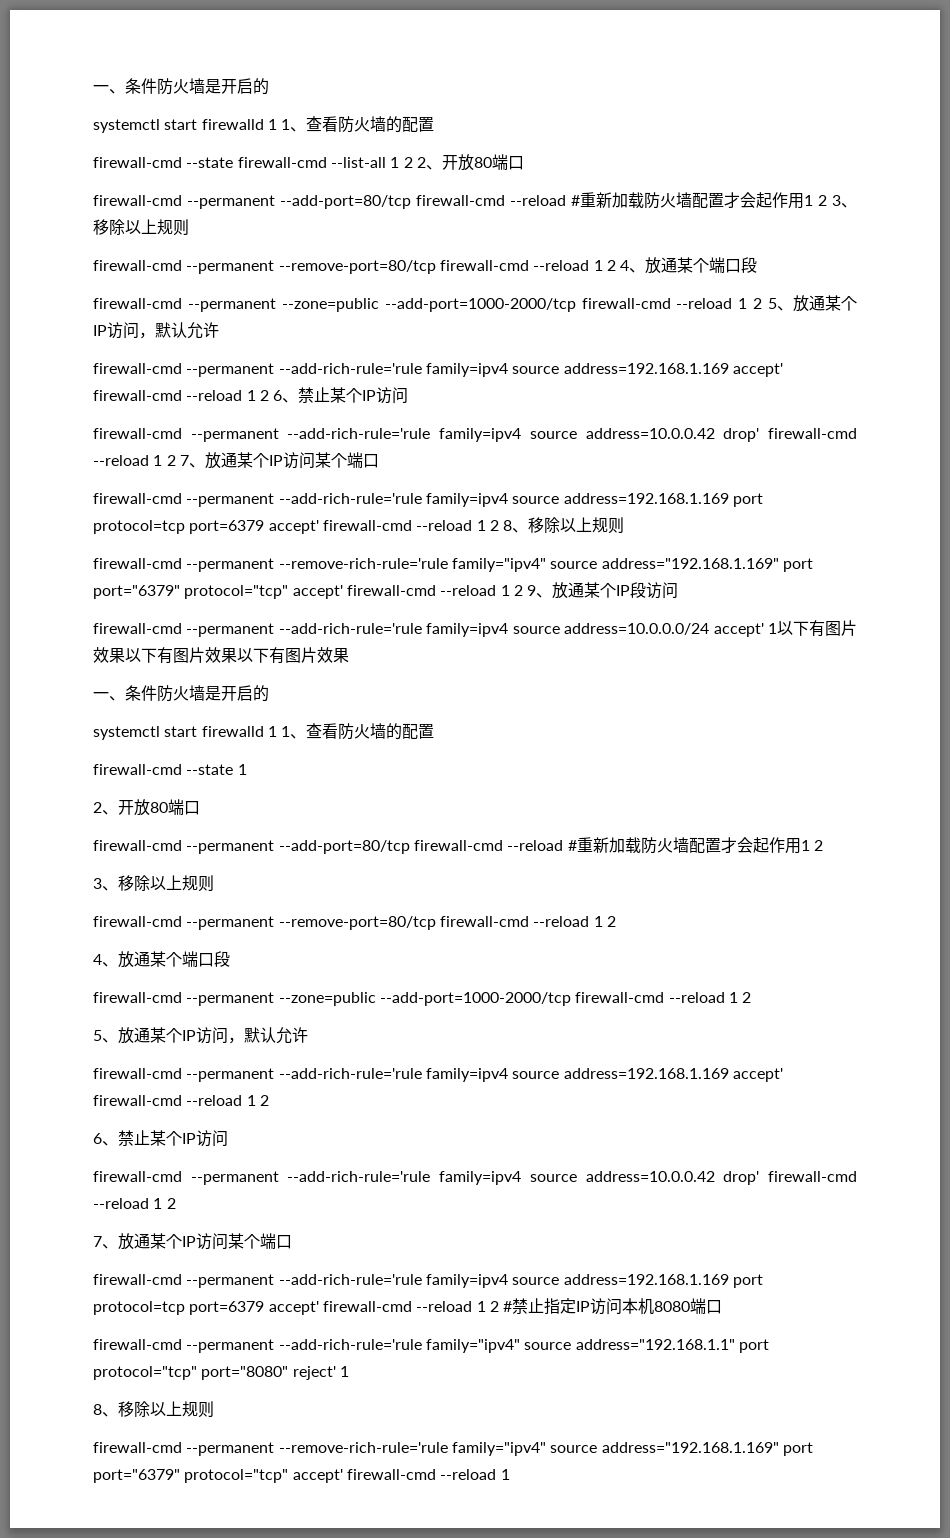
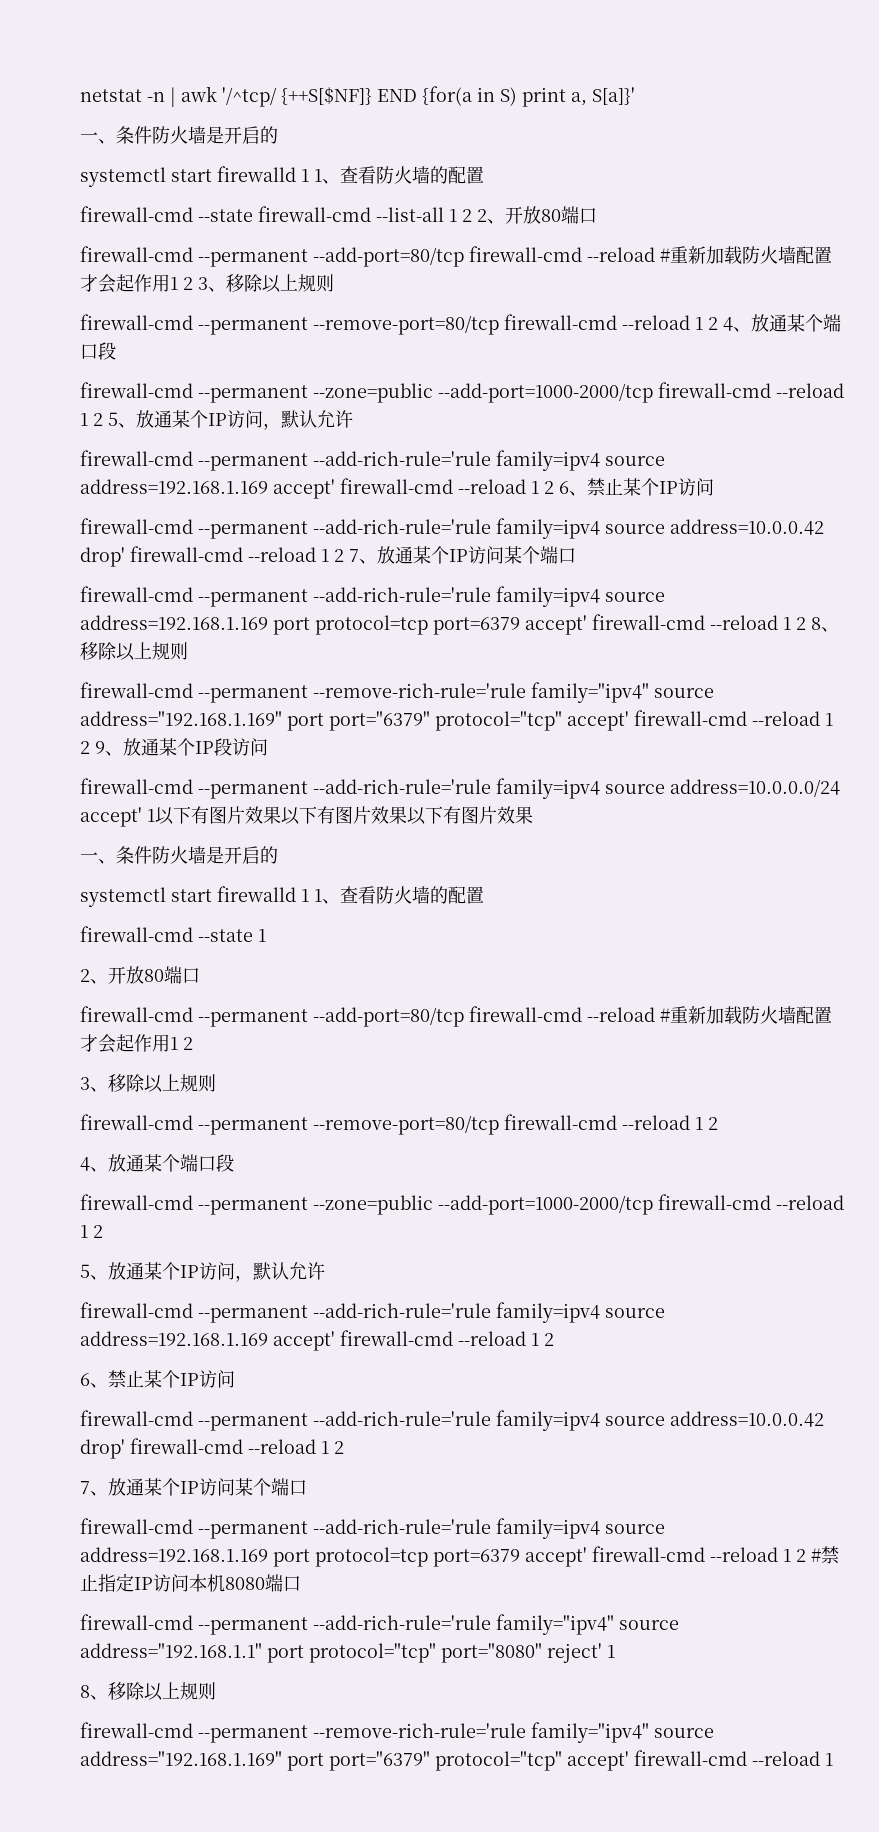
+ netstat -n | awk '/^tcp/ {++S[$NF]} END {for(a in S) print a, S[a]}'

